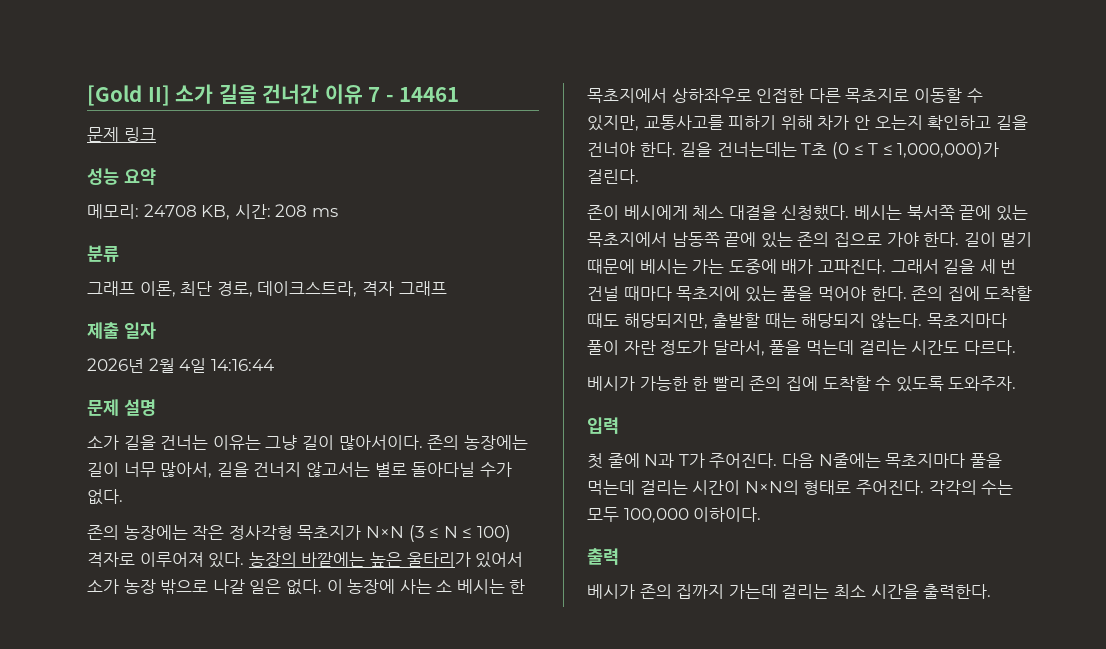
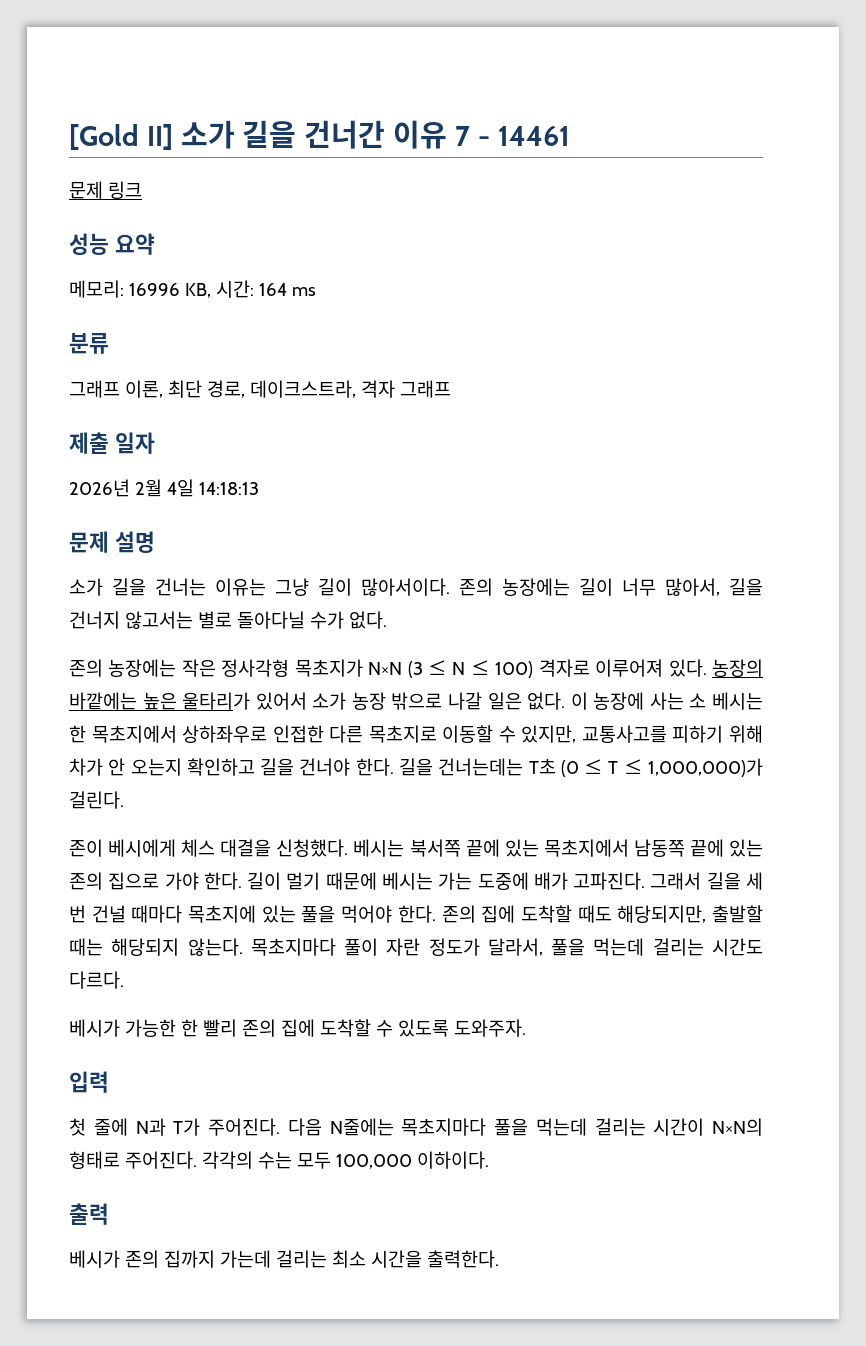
- 메모리: 24708 KB, 시간: 208 ms
+ 메모리: 16996 KB, 시간: 164 ms
- 2026년 2월 4일 14:16:44
+ 2026년 2월 4일 14:18:13

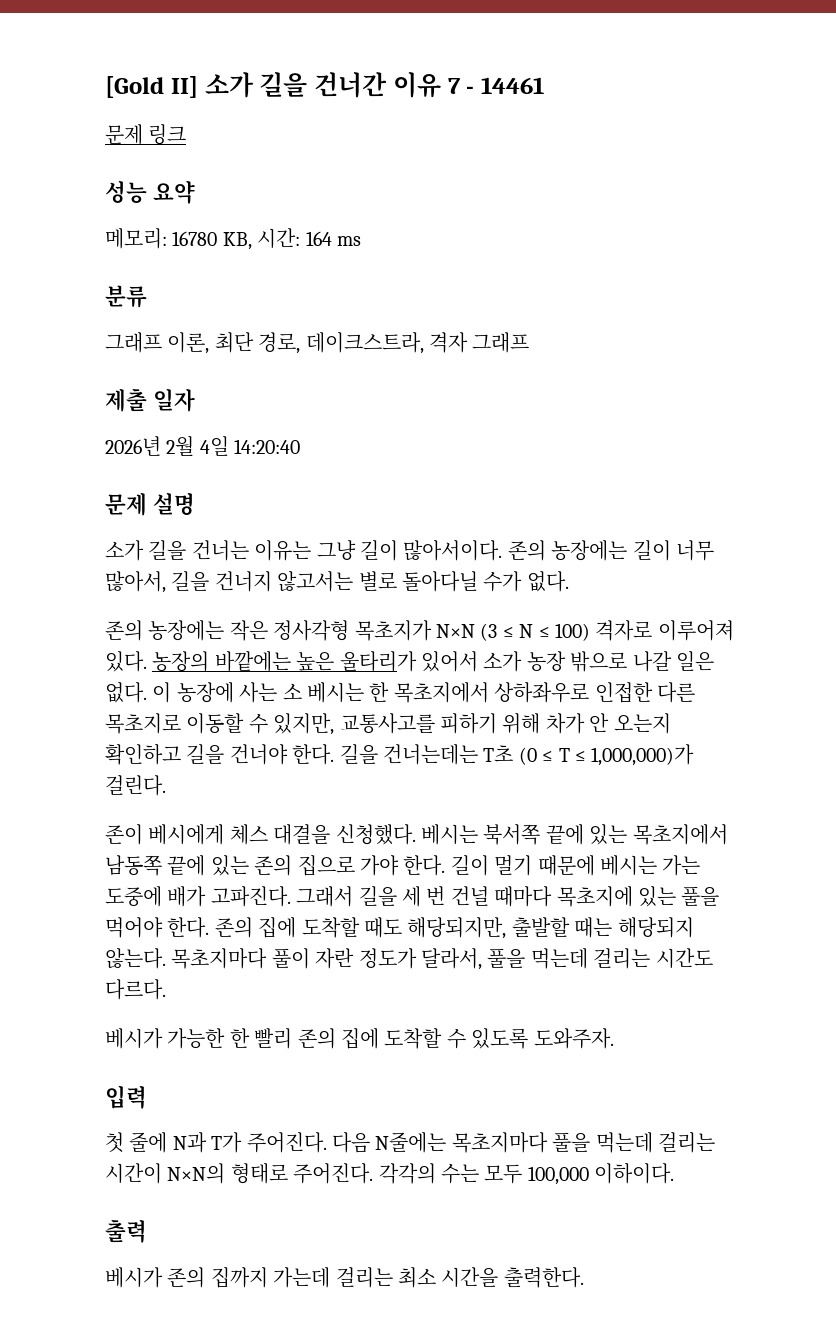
- 메모리: 16996 KB, 시간: 164 ms
+ 메모리: 16780 KB, 시간: 164 ms
- 2026년 2월 4일 14:18:13
+ 2026년 2월 4일 14:20:40

